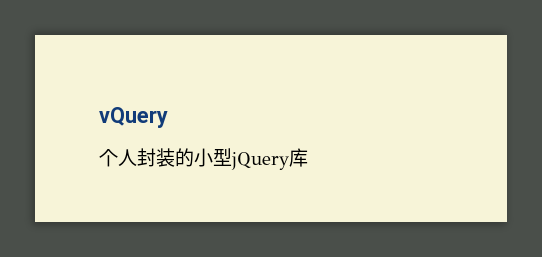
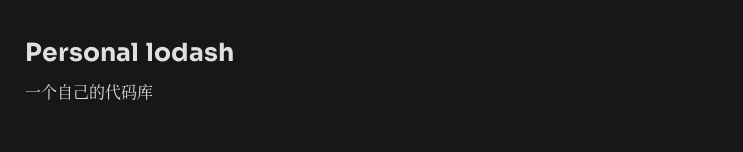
- vQuery
- 个人封装的小型jQuery库
+ Personal lodash
+ 一个自己的代码库

